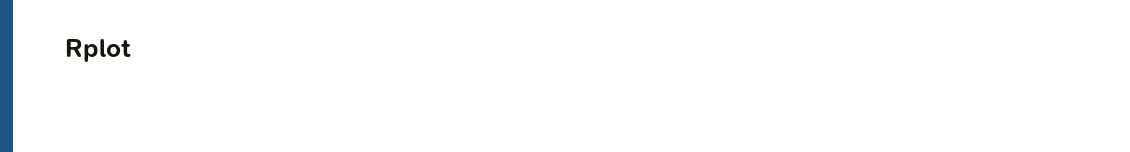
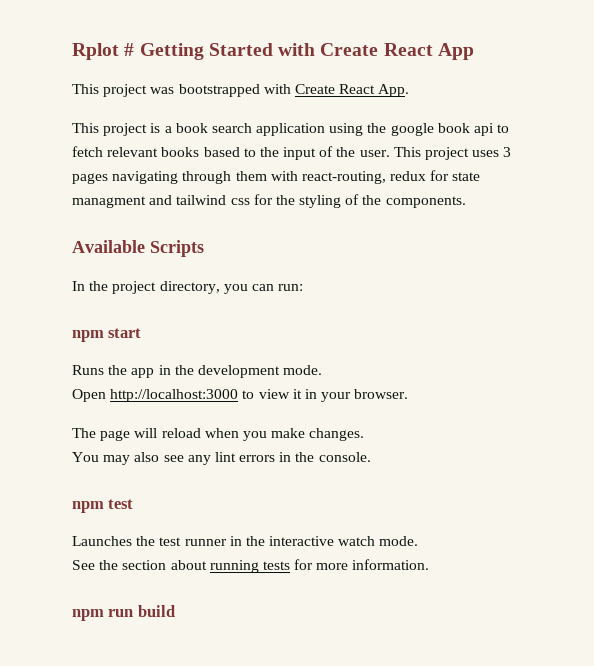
- Rplot
+ Rplot # Getting Started with Create React App
+ This project was bootstrapped with Create React App.
+ This project is a book search application using the google book api to fetch relevant books based to the input of the user. This project uses 3 pages navigating through them with react-routing, redux for state managment and tailwind css for the styling of the components.
+ Available Scripts
+ In the project directory, you can run:
+ npm start
+ Runs the app in the development mode.
+ Open http://localhost:3000 to view it in your browser.
+ The page will reload when you make changes.
+ You may also see any lint errors in the console.
+ npm test
+ Launches the test runner in the interactive watch mode.
+ See the section about running tests for more information.
+ npm run build

